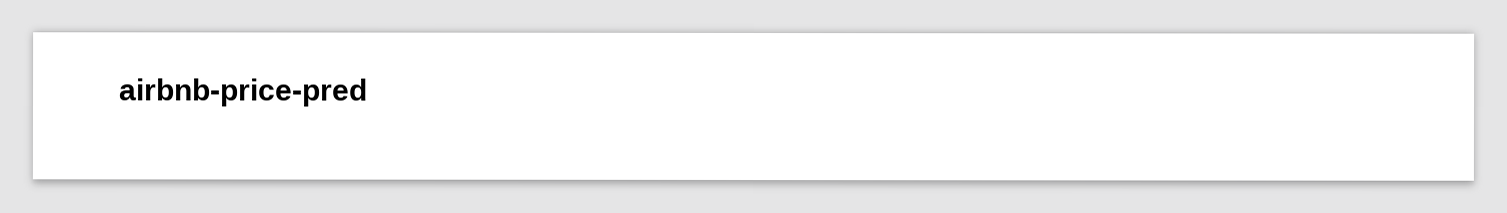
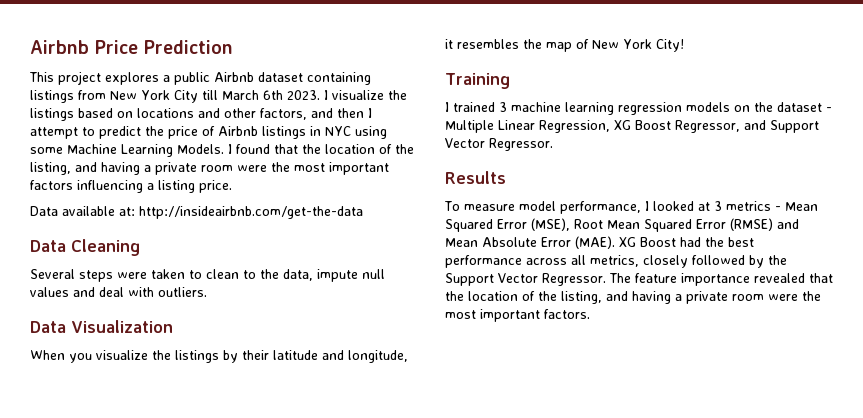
- airbnb-price-pred
+ Airbnb Price Prediction
+ This project explores a public Airbnb dataset containing listings from New York City till March 6th 2023. I visualize the listings based on locations and other factors, and then I attempt to predict the price of Airbnb listings in NYC using some Machine Learning Models. I found that the location of the listing, and having a private room were the most important factors influencing a listing price.
+ Data available at: http://insideairbnb.com/get-the-data
+ Data Cleaning
+ Several steps were taken to clean to the data, impute null values and deal with outliers.
+ Data Visualization
+ When you visualize the listings by their latitude and longitude, it resembles the map of New York City!
+ Training
+ I trained 3 machine learning regression models on the dataset - Multiple Linear Regression, XG Boost Regressor, and Support Vector Regressor.
+ Results
+ To measure model performance, I looked at 3 metrics - Mean Squared Error (MSE), Root Mean Squared Error (RMSE) and Mean Absolute Error (MAE). XG Boost had the best performance across all metrics, closely followed by the Support Vector Regressor. The feature importance revealed that the location of the listing, and having a private room were the most important factors.

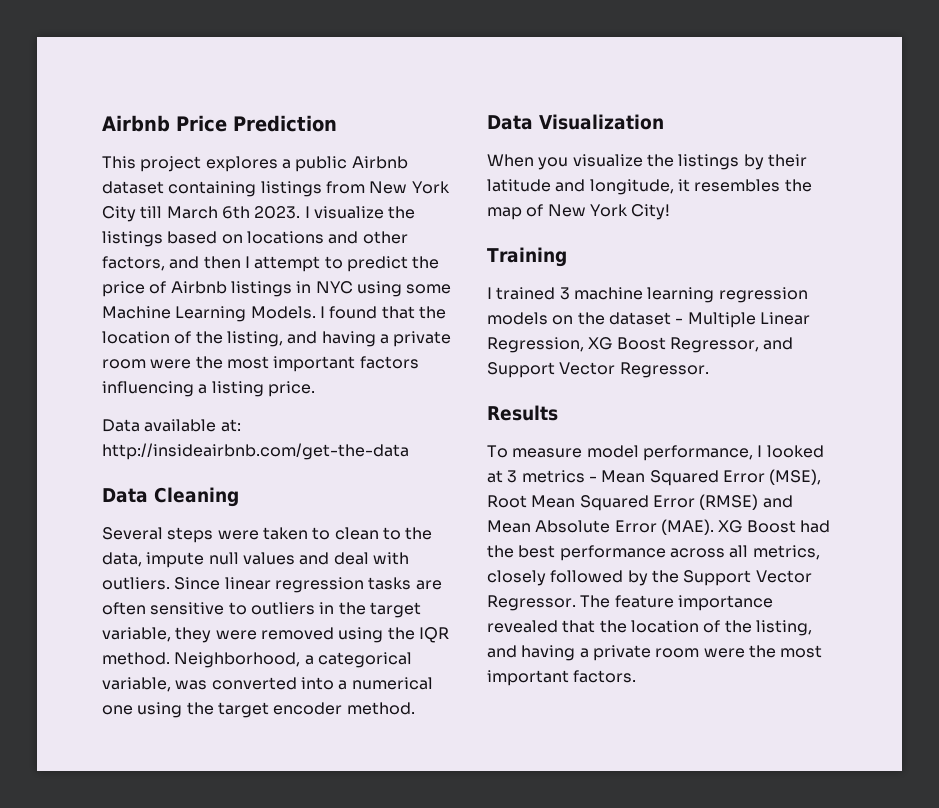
+ Since linear regression tasks are often sensitive to outliers in the target variable, they were removed using the IQR method. Neighborhood, a categorical variable, was converted into a numerical one using the target encoder method.

